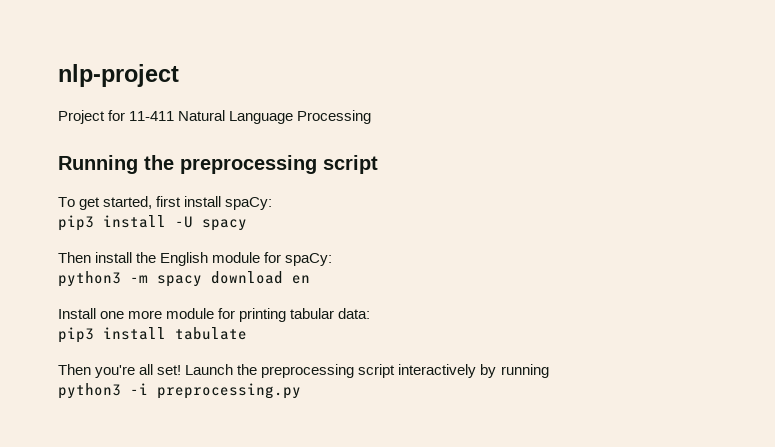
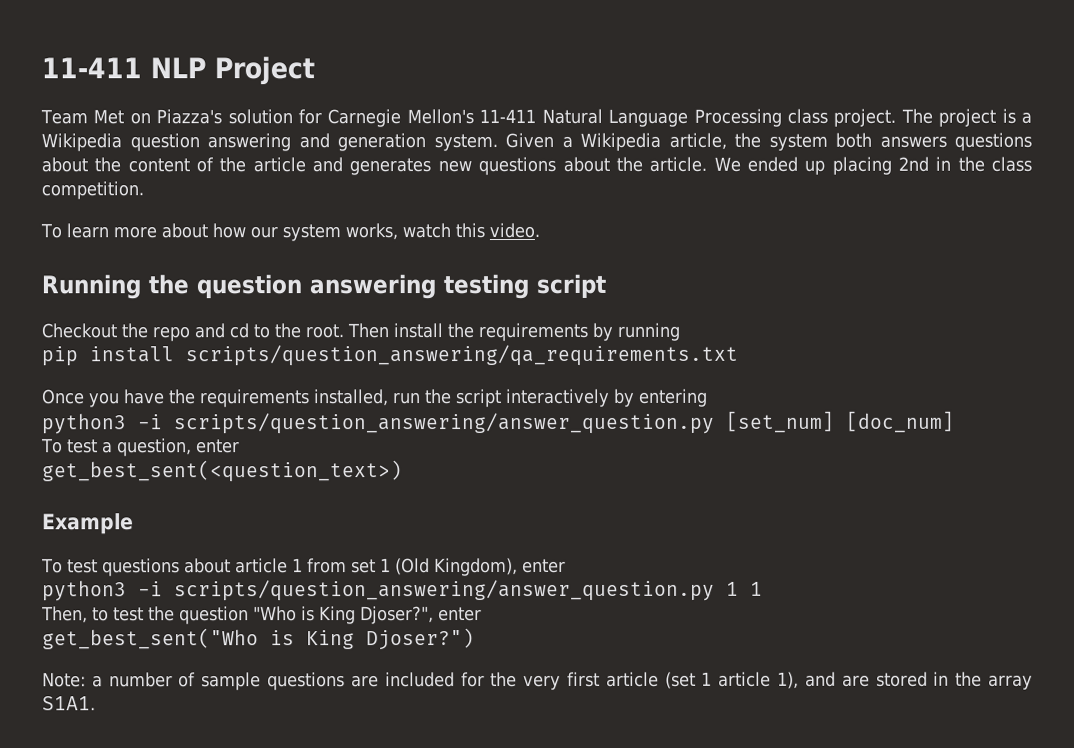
- nlp-project
- Project for 11-411 Natural Language Processing
- Running the preprocessing script
- To get started, first install spaCy:
- pip3 install -U spacy
- Then install the English module for spaCy:
- python3 -m spacy download en
- Install one more module for printing tabular data:
- pip3 install tabulate
- Then you're all set! Launch the preprocessing script interactively by running
- python3 -i preprocessing.py
+ 11-411 NLP Project
+ Team Met on Piazza's solution for Carnegie Mellon's 11-411 Natural Language Processing class project. The project is a Wikipedia question answering and generation system. Given a Wikipedia article, the system both answers questions about the content of the article and generates new questions about the article. We ended up placing 2nd in the class competition.
+ To learn more about how our system works, watch this video.
+ Running the question answering testing script
+ Checkout the repo and cd to the root. Then install the requirements by running
+ pip install scripts/question_answering/qa_requirements.txt
+ Once you have the requirements installed, run the script interactively by entering
+ python3 -i scripts/question_answering/answer_question.py [set_num] [doc_num]
+ To test a question, enter
+ get_best_sent(<question_text>)
+ Example
+ To test questions about article 1 from set 1 (Old Kingdom), enter
+ python3 -i scripts/question_answering/answer_question.py 1 1
+ Then, to test the question "Who is King Djoser?", enter
+ get_best_sent("Who is King Djoser?")
+ Note: a number of sample questions are included for the very first article (set 1 article 1), and are stored in the array S1A1.

